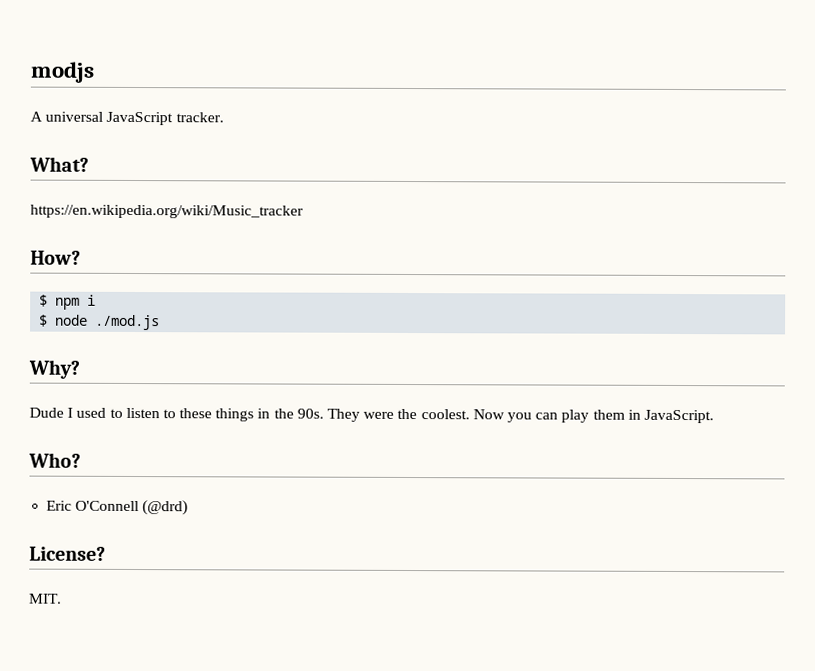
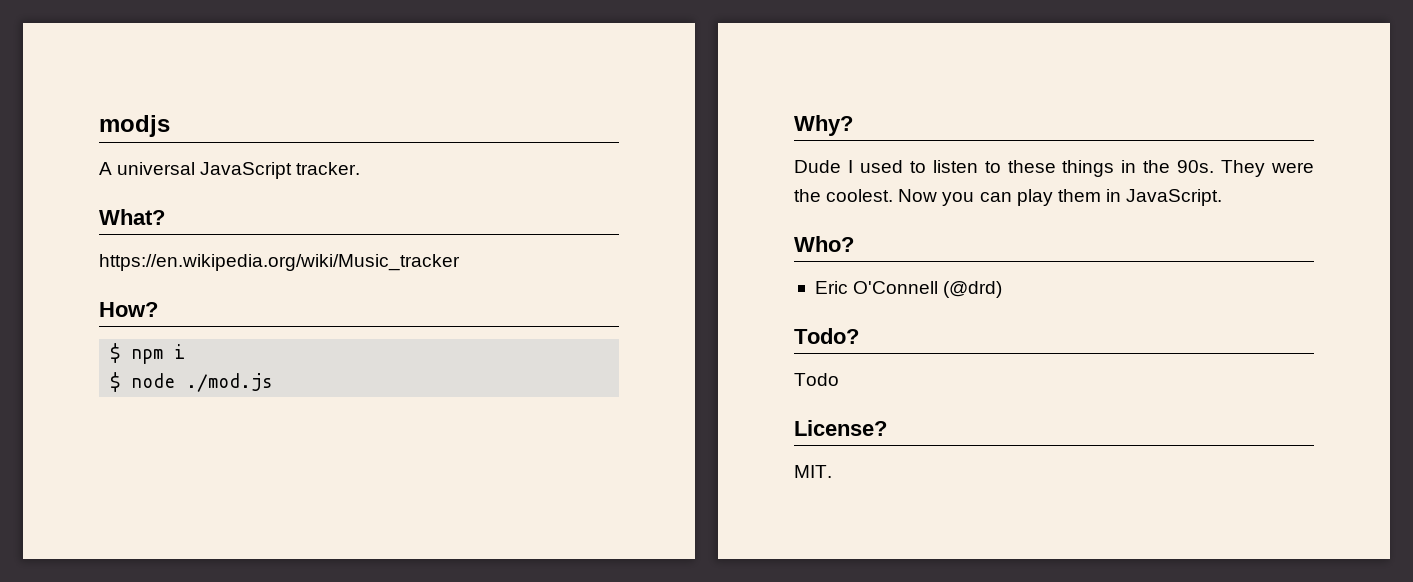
+ Todo?
+ Todo

